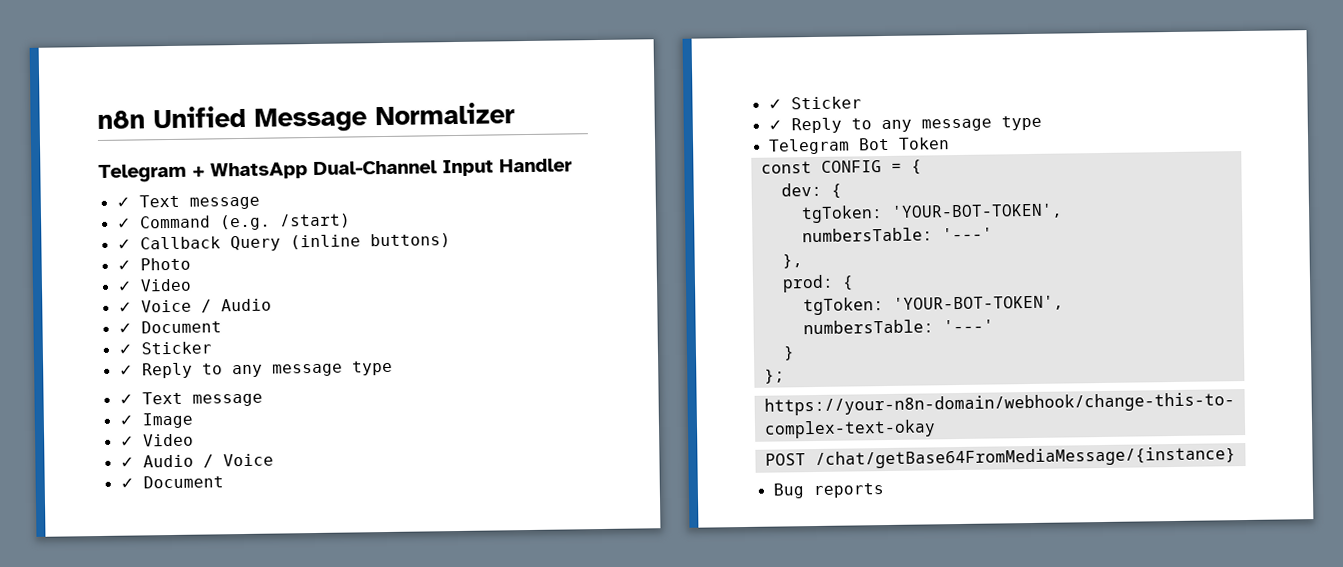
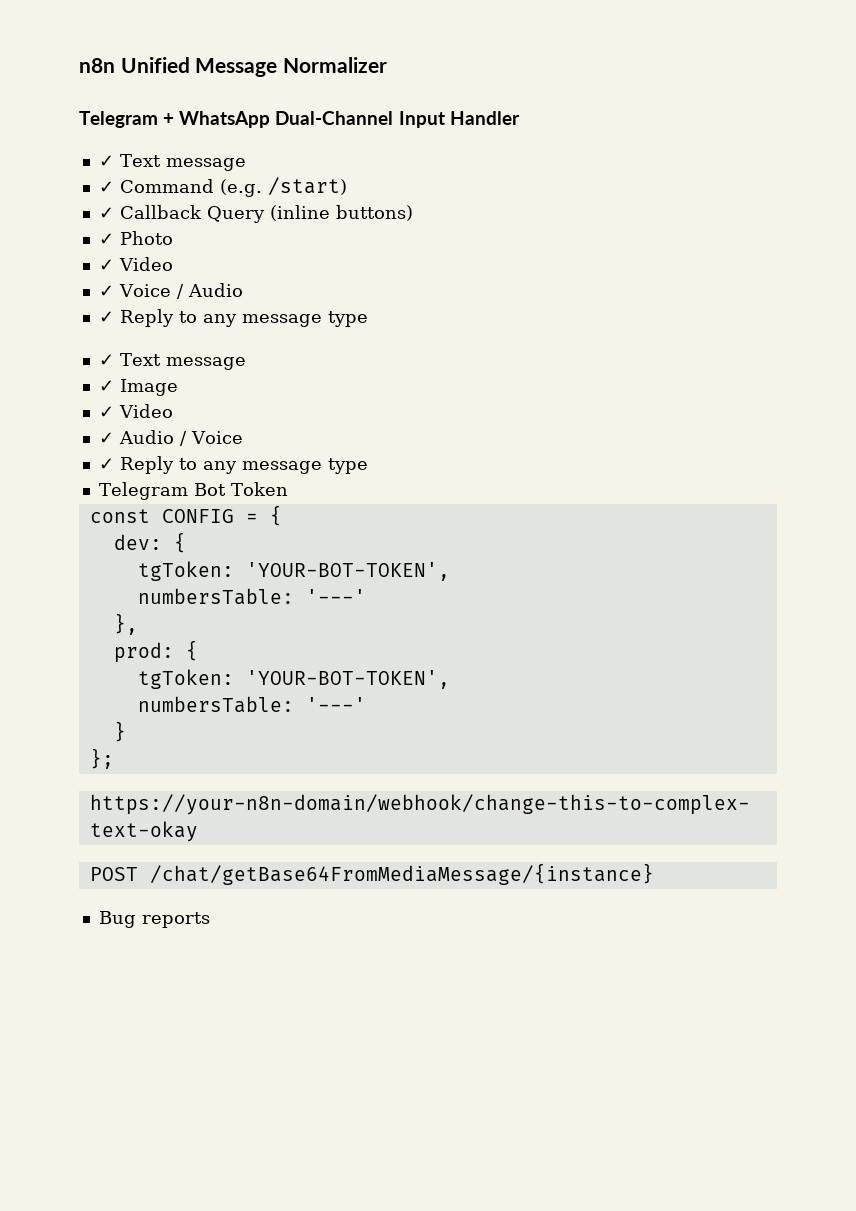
  ✓ Voice / Audio
- ✓ Document
- ✓ Sticker
  ✓ Audio / Voice
- ✓ Document
- ✓ Sticker

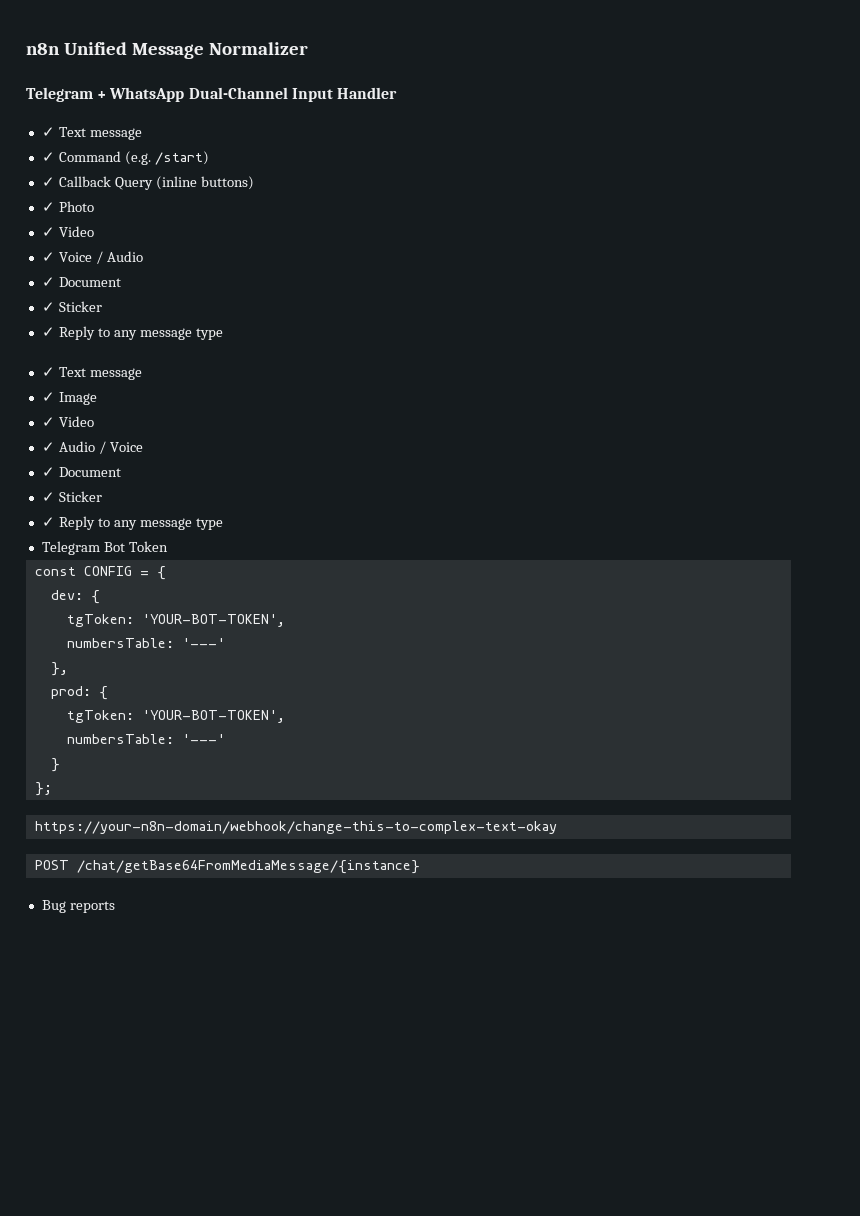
  ✓ Voice / Audio
+ ✓ Document
+ ✓ Sticker
  ✓ Audio / Voice
+ ✓ Document
+ ✓ Sticker

